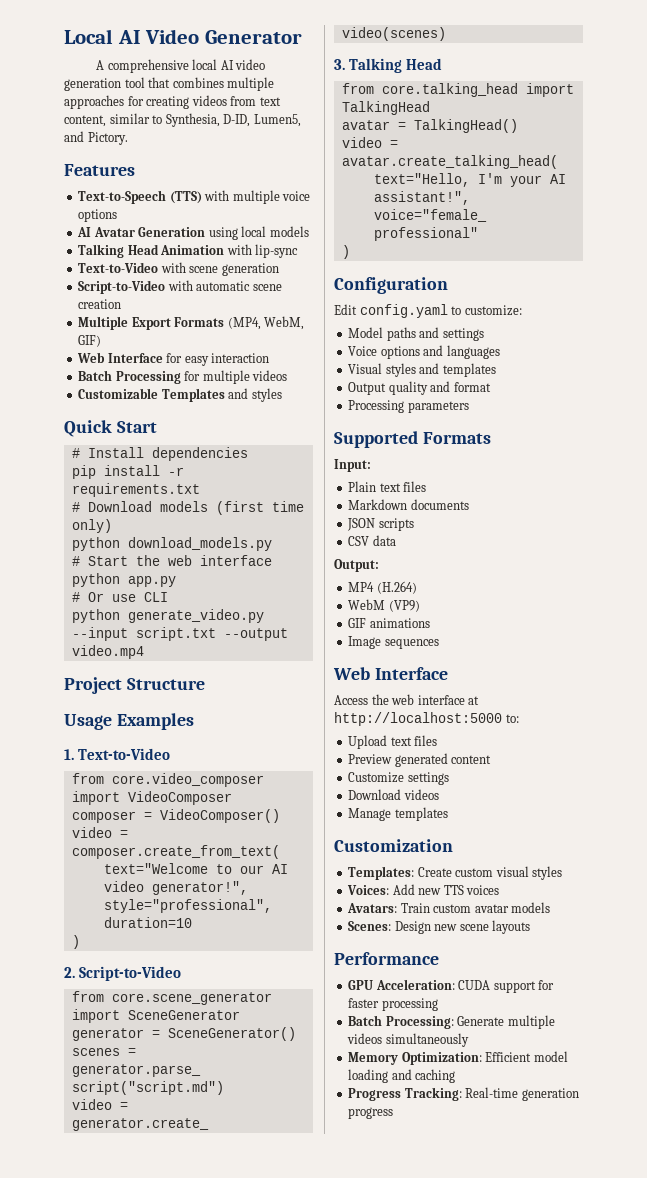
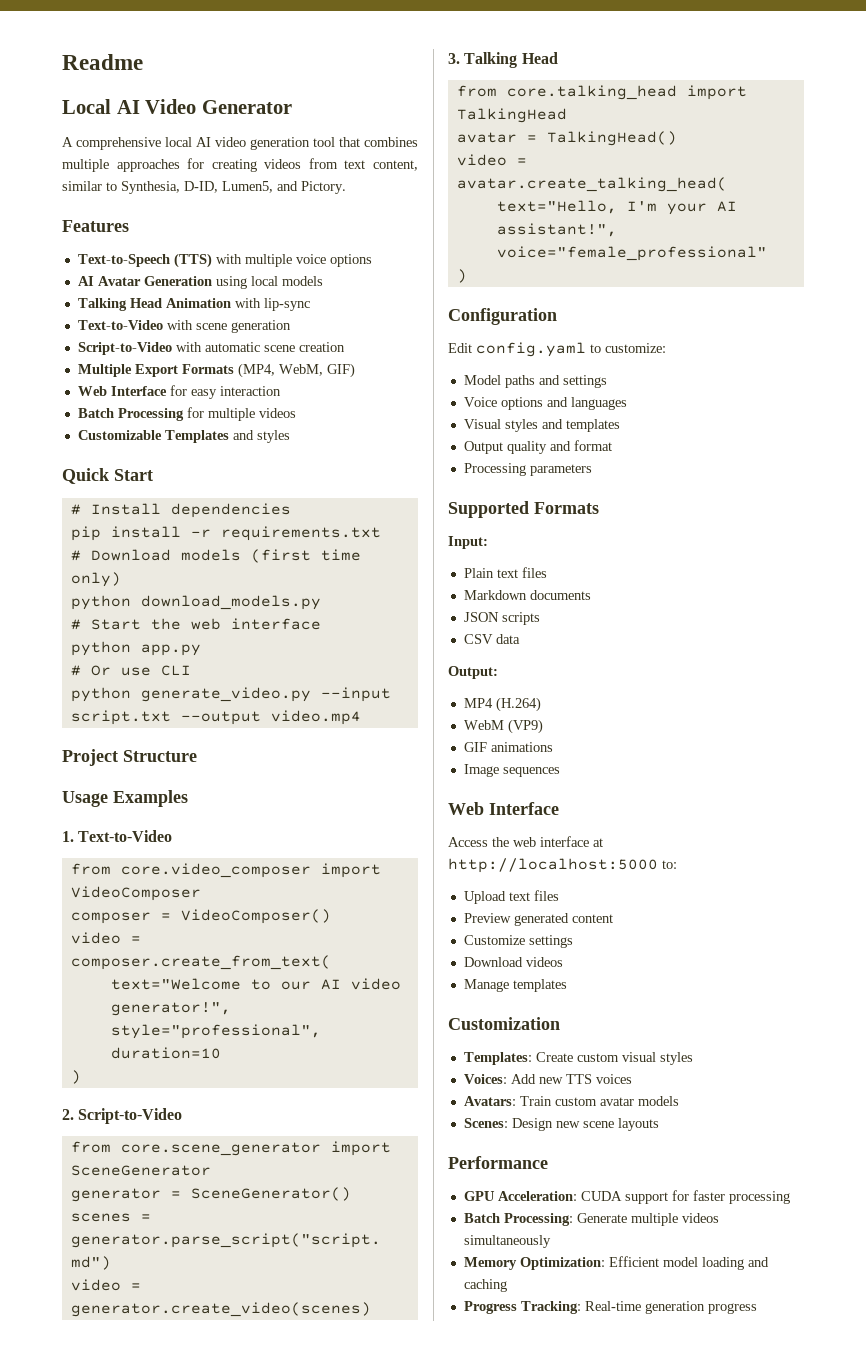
+ Readme

